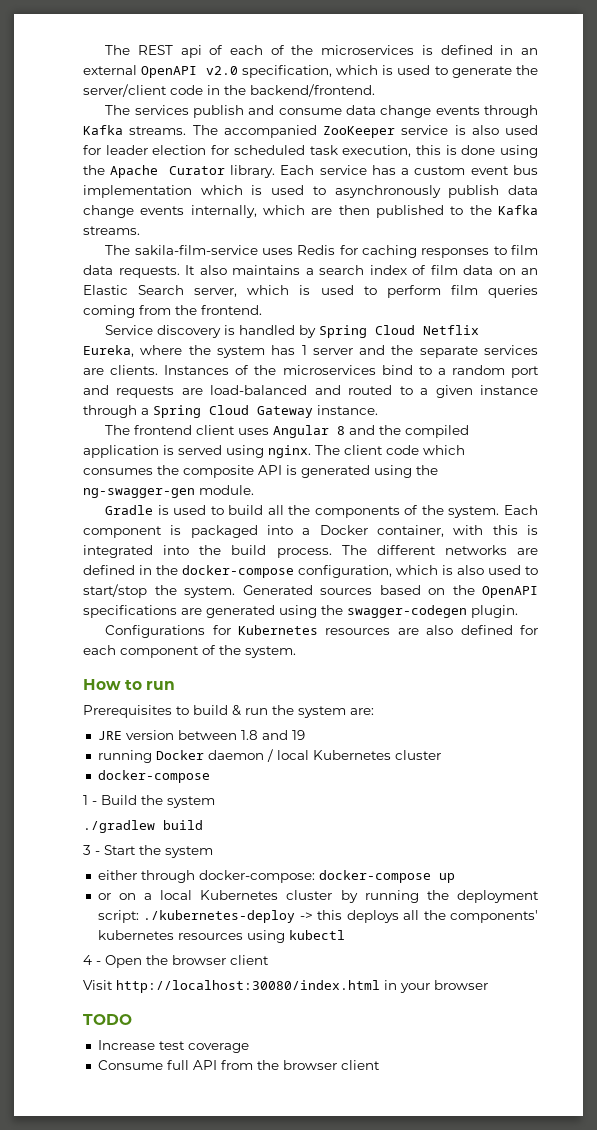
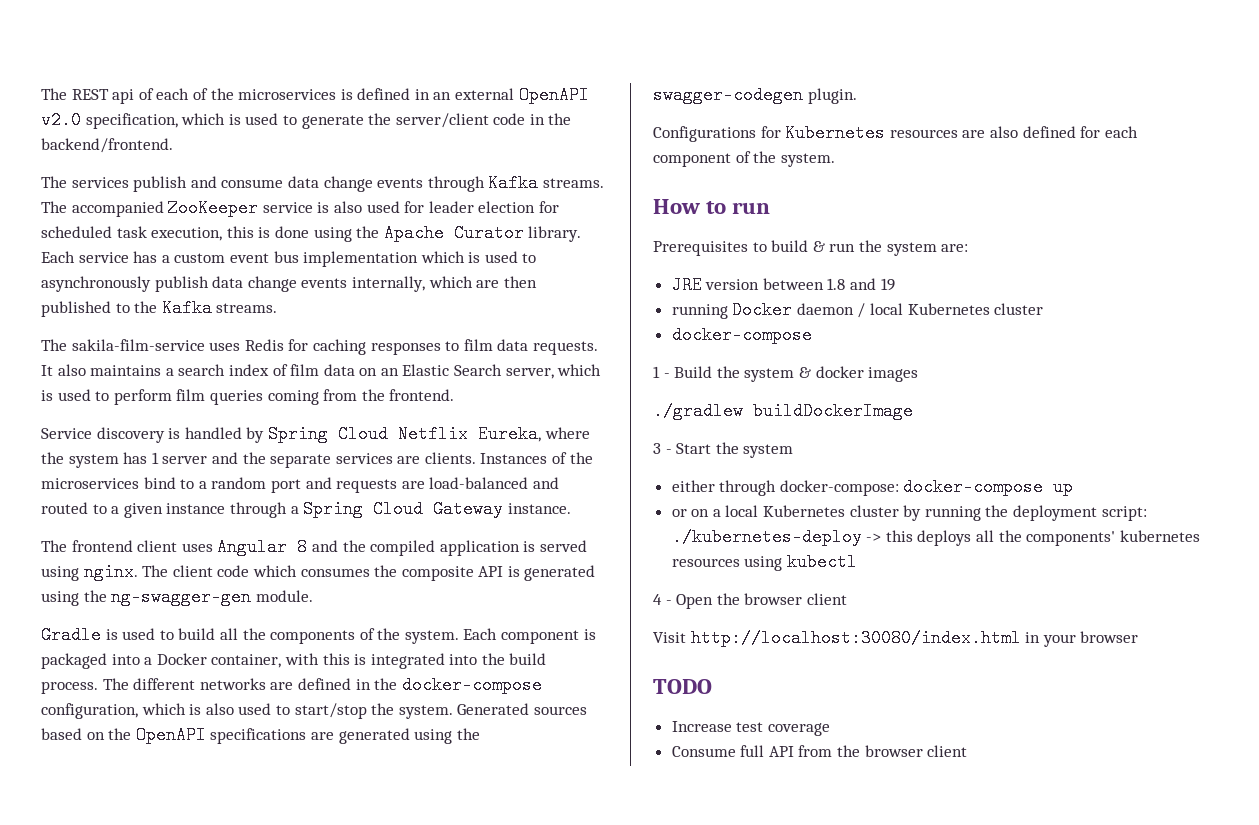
- 1 - Build the system
+ 1 - Build the system & docker images
- ./gradlew build
+ ./gradlew buildDockerImage

